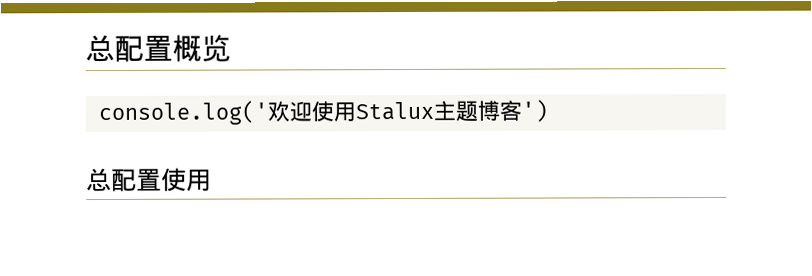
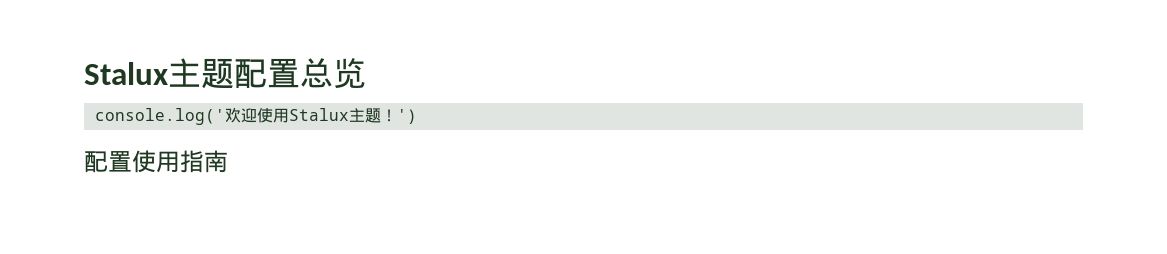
- 总配置概览
+ Stalux主题配置总览
- console.log('欢迎使用Stalux主题博客')
+ console.log('欢迎使用Stalux主题！')
- 总配置使用
+ 配置使用指南

